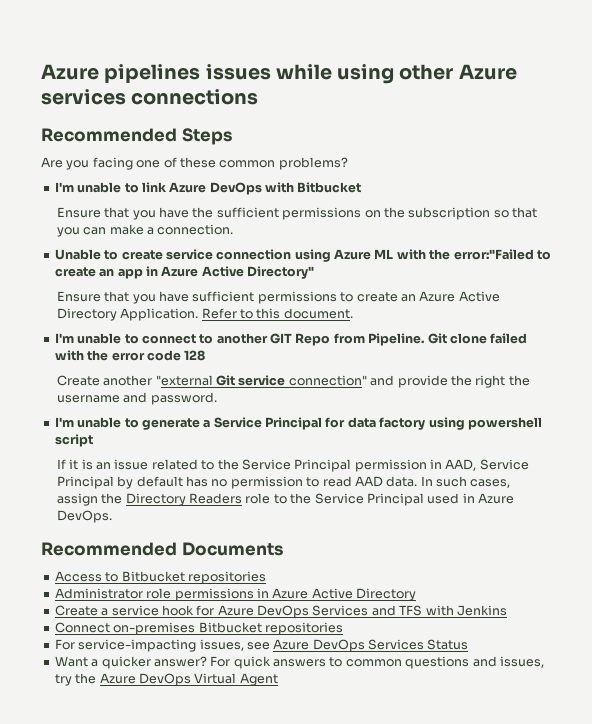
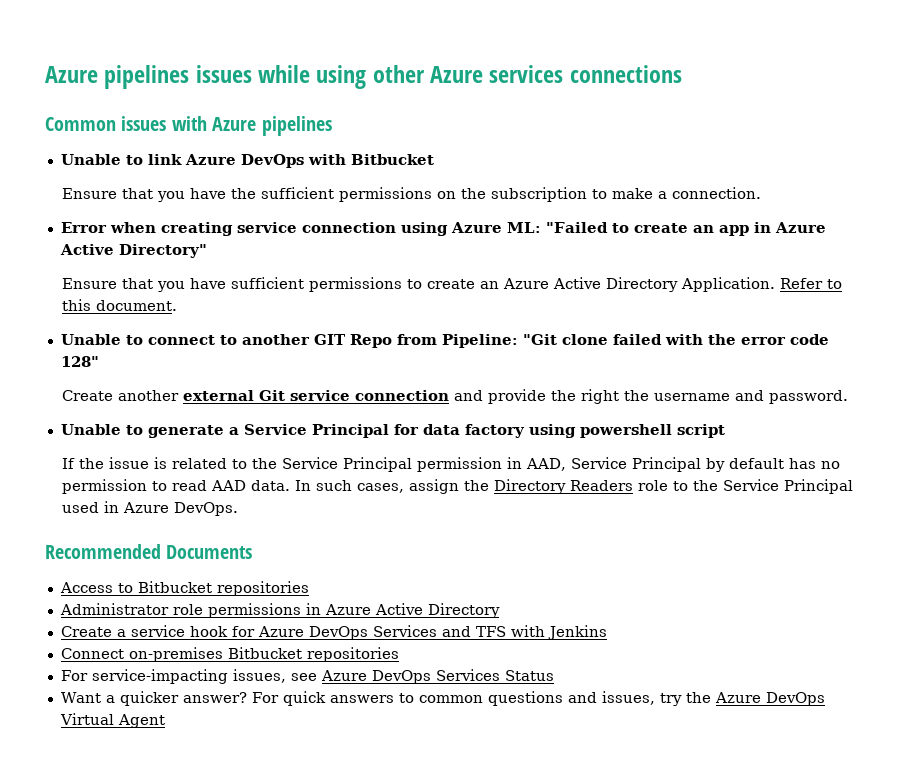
- Recommended Steps
- Are you facing one of these common problems?
- I'm unable to link Azure DevOps with Bitbucket
+ Common issues with Azure pipelines
+ Unable to link Azure DevOps with Bitbucket
- Ensure that you have the sufficient permissions on the subscription so that you can make a connection.
+ Ensure that you have the sufficient permissions on the subscription to make a connection.
- Unable to create service connection using Azure ML with the error:"Failed to create an app in Azure Active Directory"
+ Error when creating service connection using Azure ML: "Failed to create an app in Azure Active Directory"
- I'm unable to connect to another GIT Repo from Pipeline. Git clone failed with the error code 128
+ Unable to connect to another GIT Repo from Pipeline: "Git clone failed with the error code 128"
- Create another "external Git service connection" and provide the right the username and password.
+ Create another external Git service connection and provide the right the username and password.
- I'm unable to generate a Service Principal for data factory using powershell script
+ Unable to generate a Service Principal for data factory using powershell script
- If it is an issue related to the Service Principal permission in AAD, Service Principal by default has no permission to read AAD data.
+ If the issue is related to the Service Principal permission in AAD, Service Principal by default has no permission to read AAD data.

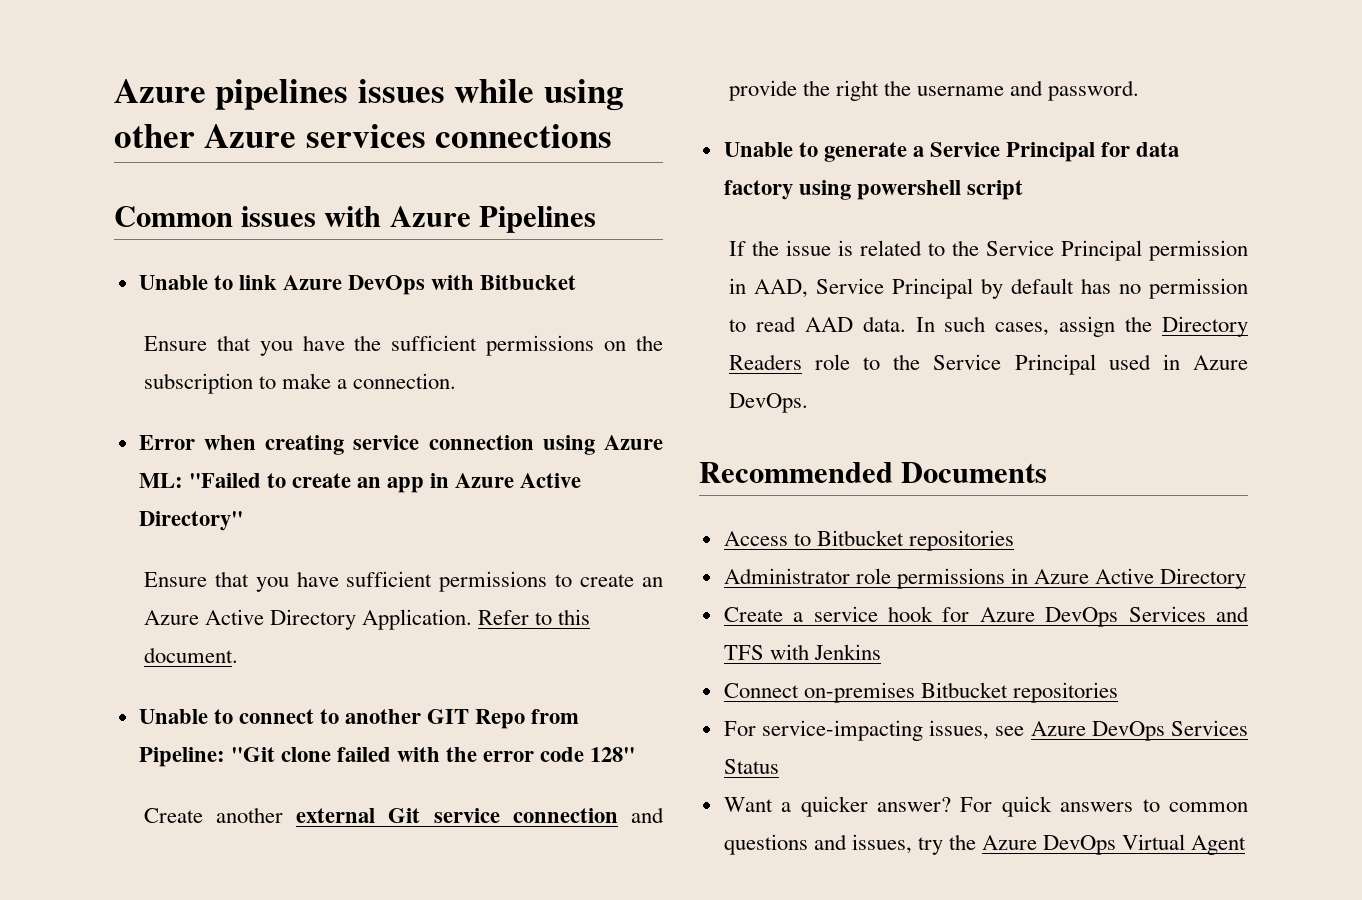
- Common issues with Azure pipelines
+ Common issues with Azure Pipelines

